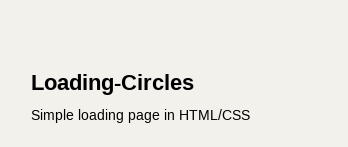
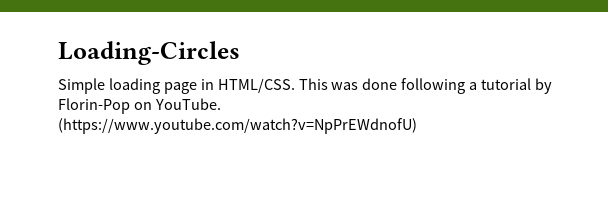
- Simple loading page in HTML/CSS
+ Simple loading page in HTML/CSS. This was done following a tutorial by Florin-Pop on YouTube. (https://www.youtube.com/watch?v=NpPrEWdnofU)

